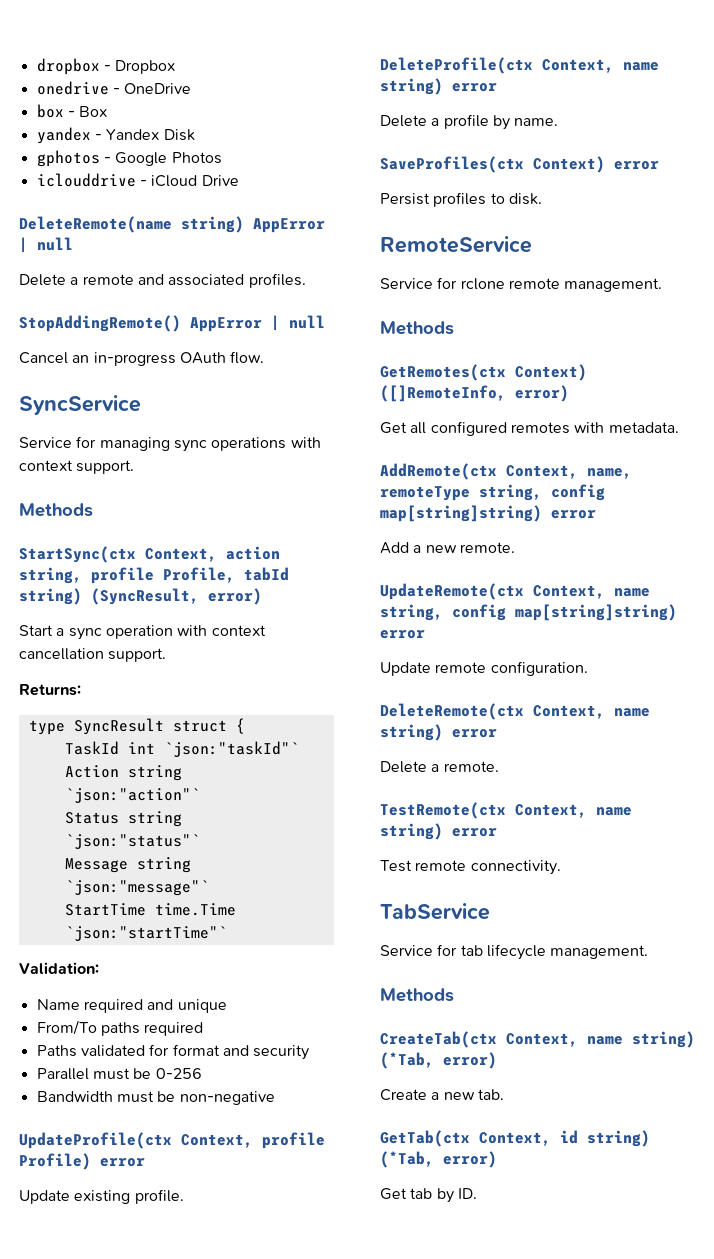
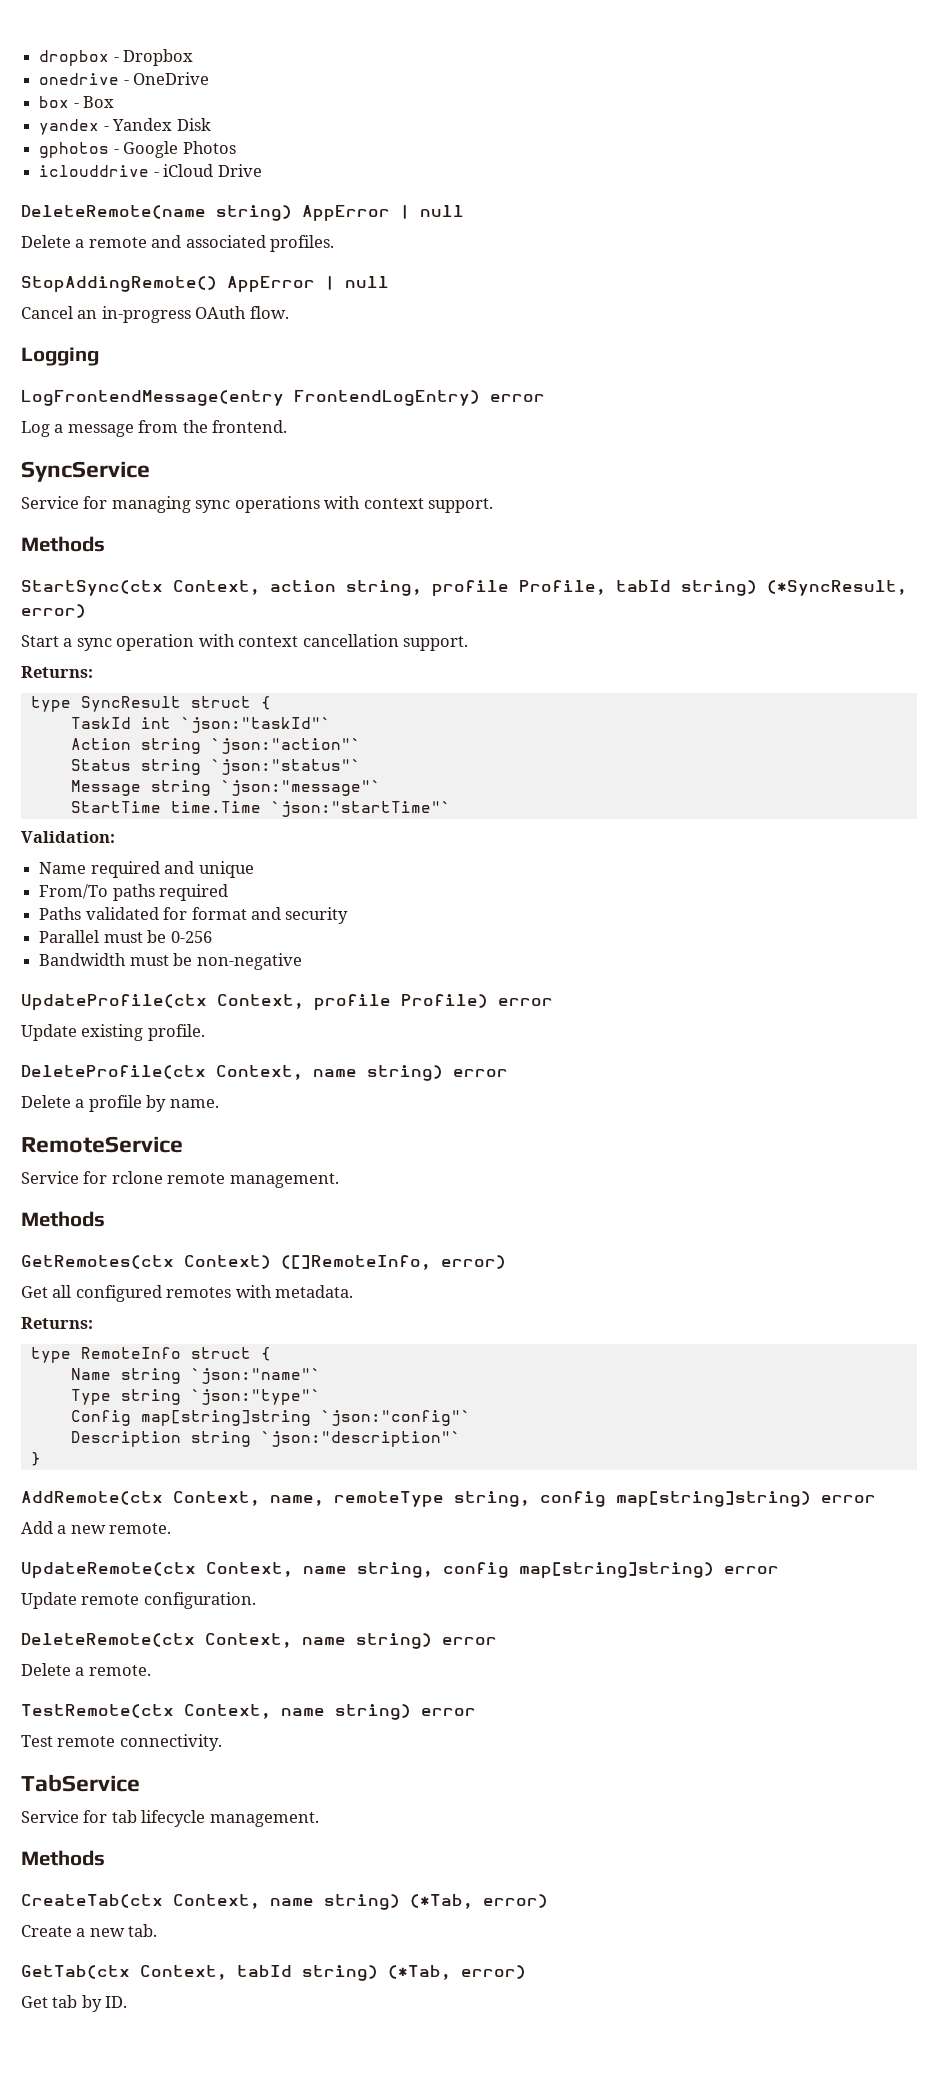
+ Logging
+ LogFrontendMessage(entry FrontendLogEntry) error
+ Log a message from the frontend.
- StartSync(ctx Context, action string, profile Profile, tabId string) (SyncResult, error)
+ StartSync(ctx Context, action string, profile Profile, tabId string) (*SyncResult, error)
- SaveProfiles(ctx Context) error
- Persist profiles to disk.
  Get all configured remotes with metadata.
+ Returns:
+ type RemoteInfo struct {
+ Name string `json:"name"`
+ Type string `json:"type"`
+ Config map[string]string `json:"config"`
+ Description string `json:"description"`
+ }
- GetTab(ctx Context, id string) (*Tab, error)
+ GetTab(ctx Context, tabId string) (*Tab, error)

